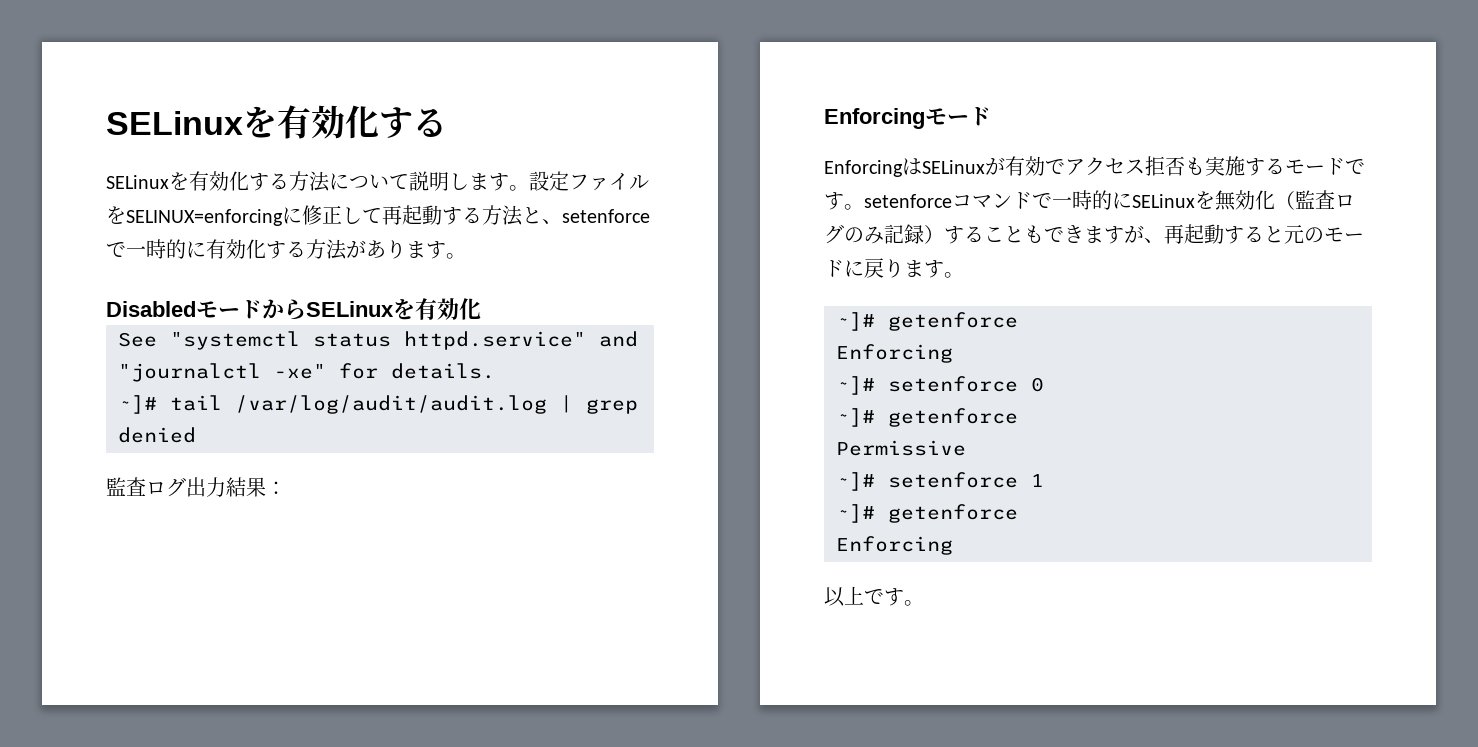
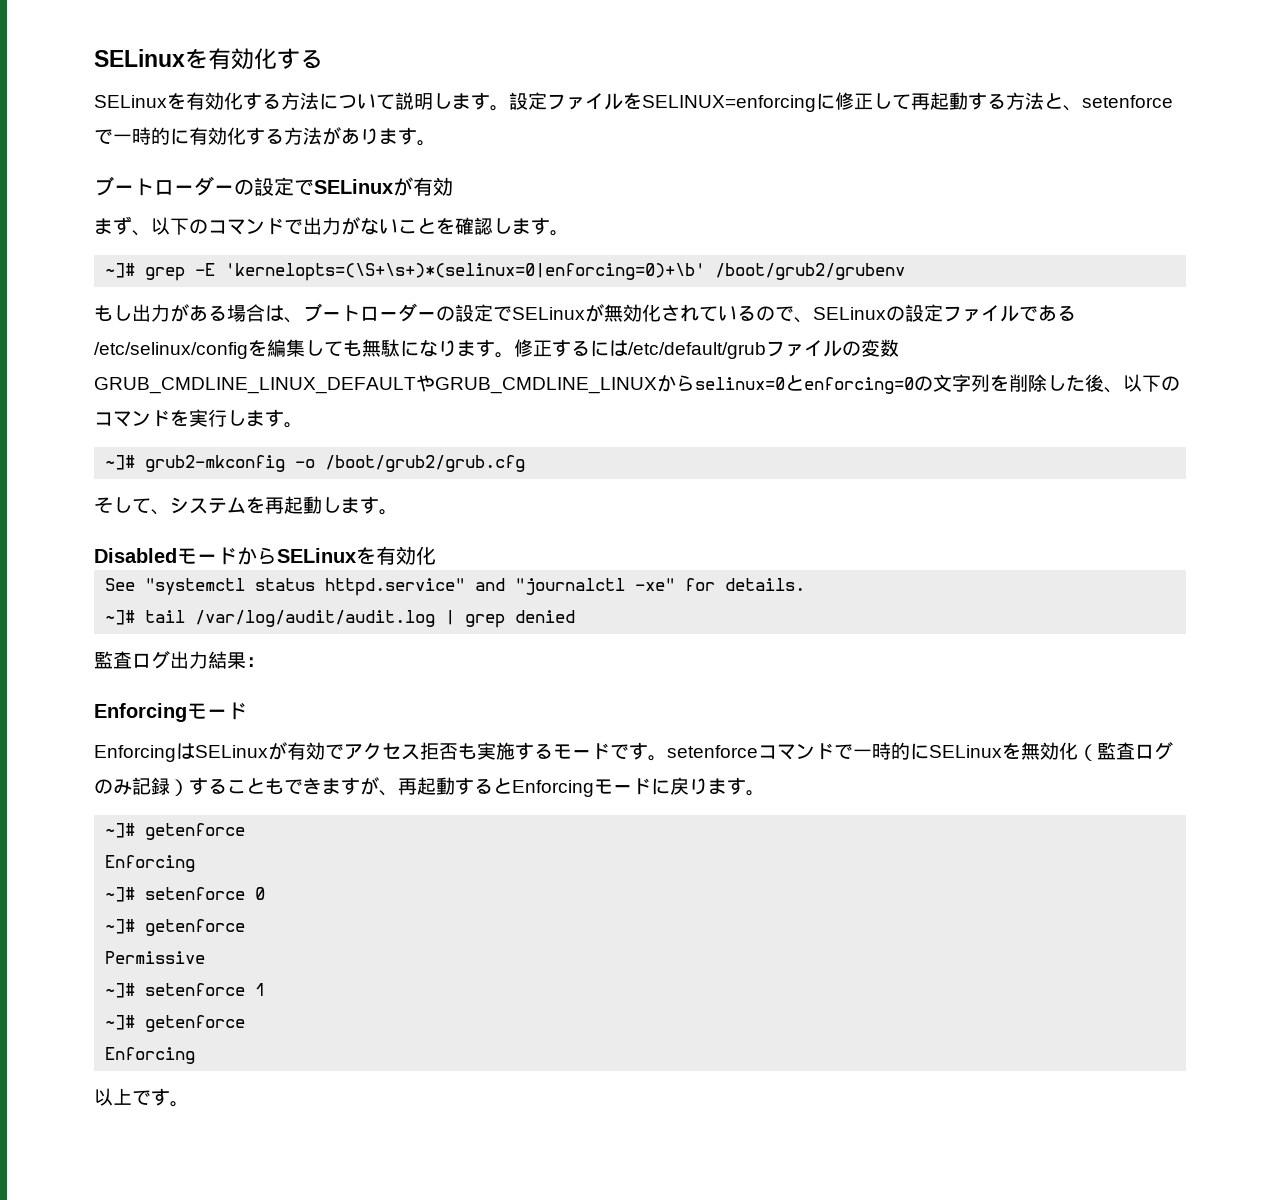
+ ブートローダーの設定でSELinuxが有効
+ まず、以下のコマンドで出力がないことを確認します。
+ ~]# grep -E 'kernelopts=(\S+\s+)*(selinux=0|enforcing=0)+\b' /boot/grub2/grubenv
+ もし出力がある場合は、ブートローダーの設定でSELinuxが無効化されているので、SELinuxの設定ファイルである/etc/selinux/configを編集しても無駄になります。修正するには/etc/default/grubファイルの変数GRUB_CMDLINE_LINUX_DEFAULTやGRUB_CMDLINE_LINUXからselinux=0とenforcing=0の文字列を削除した後、以下のコマンドを実行します。
+ ~]# grub2-mkconfig -o /boot/grub2/grub.cfg
+ そして、システムを再起動します。
- EnforcingはSELinuxが有効でアクセス拒否も実施するモードです。setenforceコマンドで一時的にSELinuxを無効化（監査ログのみ記録）することもできますが、再起動すると元のモードに戻ります。
+ EnforcingはSELinuxが有効でアクセス拒否も実施するモードです。setenforceコマンドで一時的にSELinuxを無効化（監査ログのみ記録）することもできますが、再起動するとEnforcingモードに戻ります。

